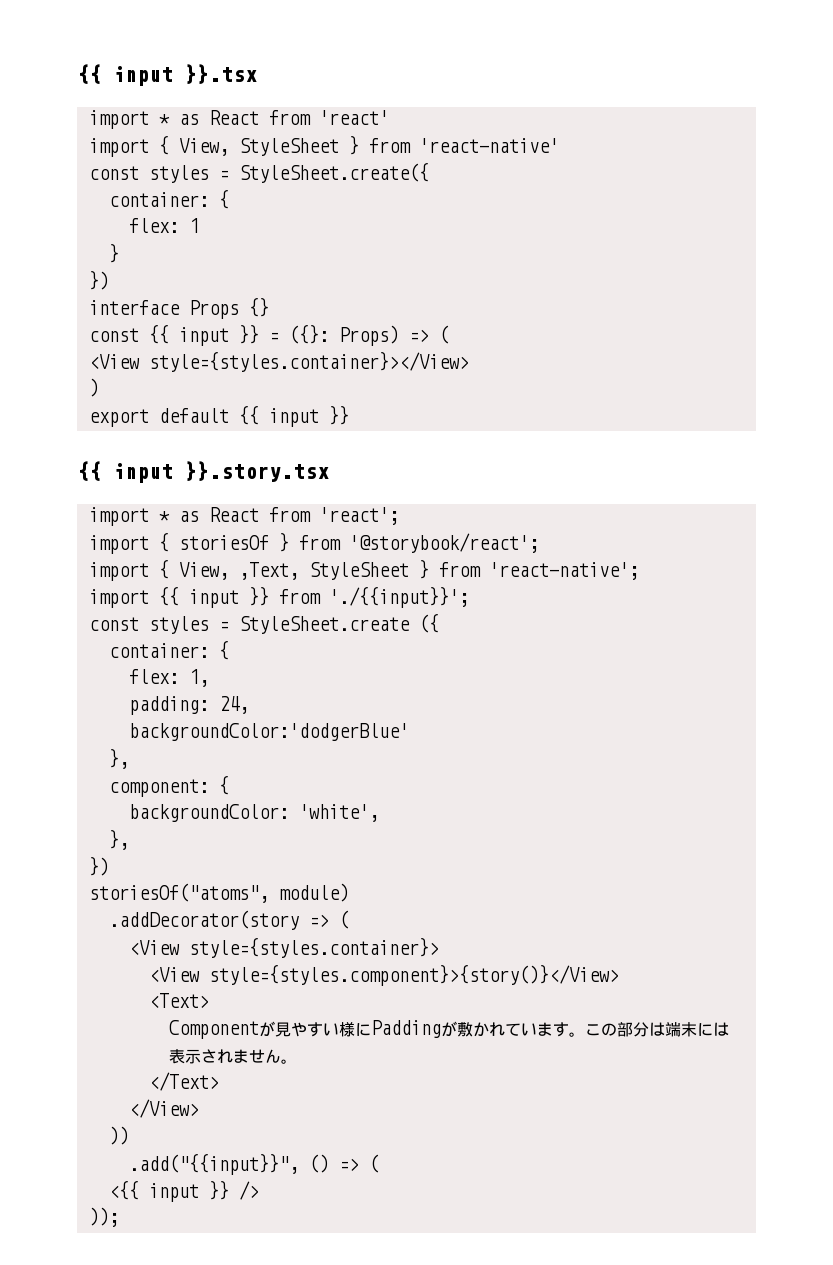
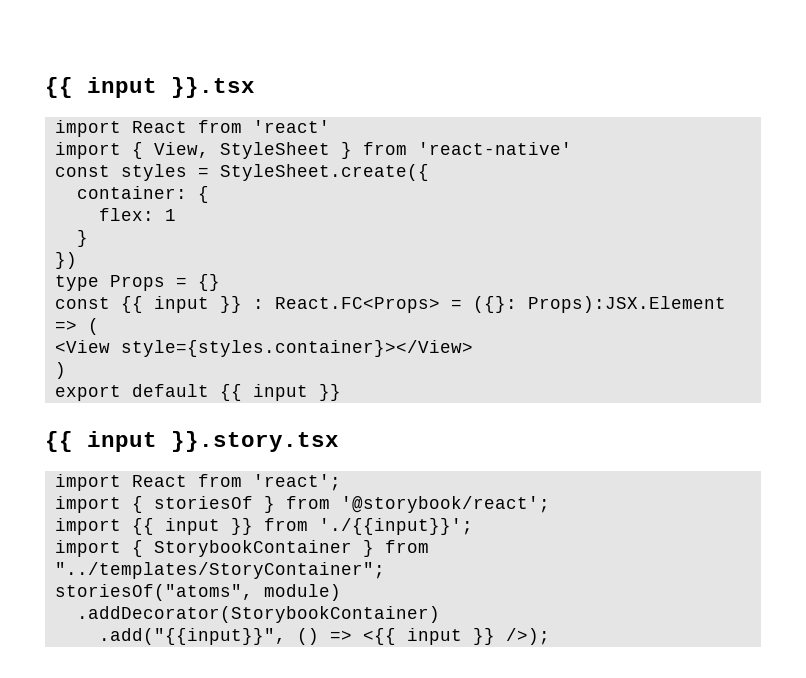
- import * as React from 'react'
+ import React from 'react'
- interface Props {}
+ type Props = {}
- const {{ input }} = ({}: Props) => (
+ const {{ input }} : React.FC<Props> = ({}: Props):JSX.Element => (
- import * as React from 'react';
+ import React from 'react';
- import { View, ,Text, StyleSheet } from 'react-native';
- const styles = StyleSheet.create ({
- container: {
- flex: 1,
- padding: 24,
- backgroundColor:'dodgerBlue'
- },
- component: {
- backgroundColor: 'white',
- },
- })
+ import { StorybookContainer } from "../templates/StoryContainer";
  storiesOf("atoms", module)
- .addDecorator(story => (
- <View style={styles.container}>
- <View style={styles.component}>{story()}</View>
- <Text>
- Componentが見やすい様にPaddingが敷かれています。この部分は端末には表示されません。
- </Text>
- </View>
- ))
+ .addDecorator(StorybookContainer)
- .add("{{input}}", () => (
- <{{ input }} />
- ));
+ .add("{{input}}", () => <{{ input }} />);

